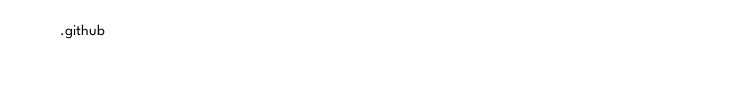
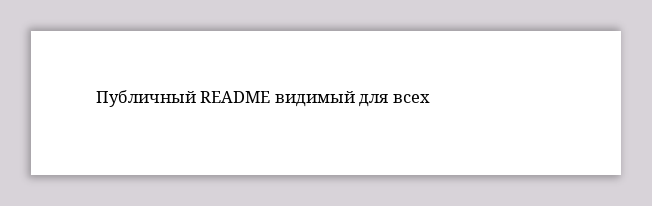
- .github
+ Публичный README видимый для всех

